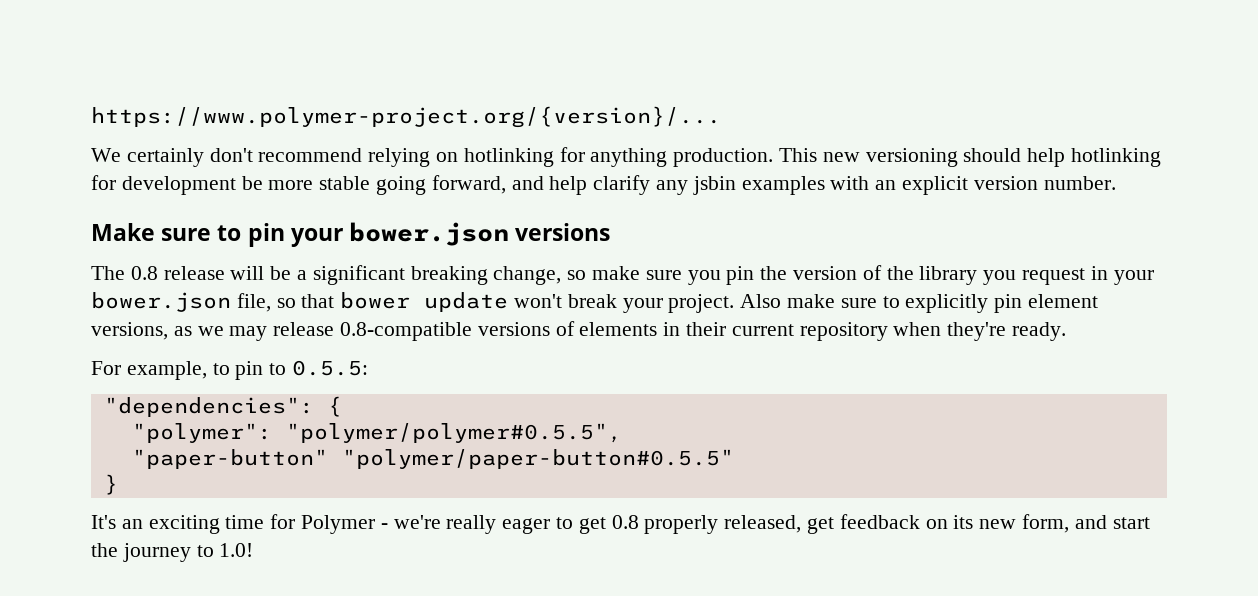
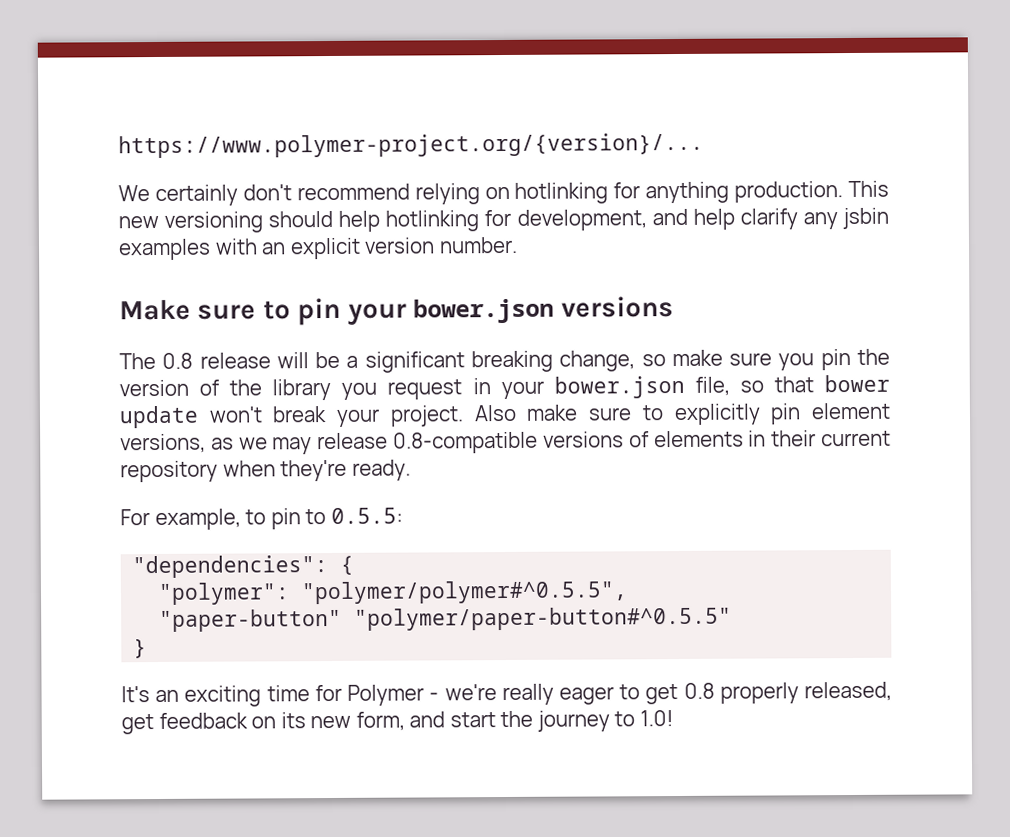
- This new versioning should help hotlinking for development be more stable going forward, and help clarify any jsbin examples with an explicit version number.
+ This new versioning should help hotlinking for development, and help clarify any jsbin examples with an explicit version number.
- "polymer": "polymer/polymer#0.5.5",
+ "polymer": "polymer/polymer#^0.5.5",
- "paper-button" "polymer/paper-button#0.5.5"
+ "paper-button" "polymer/paper-button#^0.5.5"

